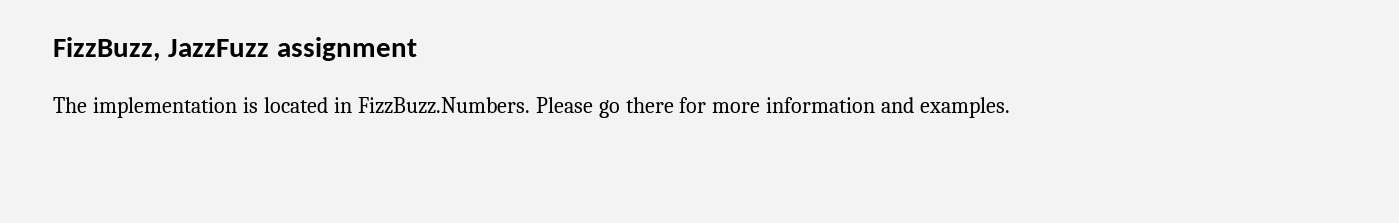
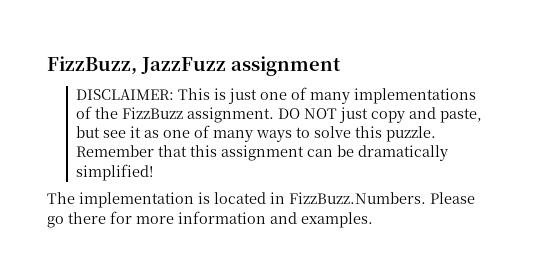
+ DISCLAIMER: This is just one of many implementations of the FizzBuzz assignment. DO NOT just copy and paste, but see it as one of many ways to solve this puzzle. Remember that this assignment can be dramatically simplified!

